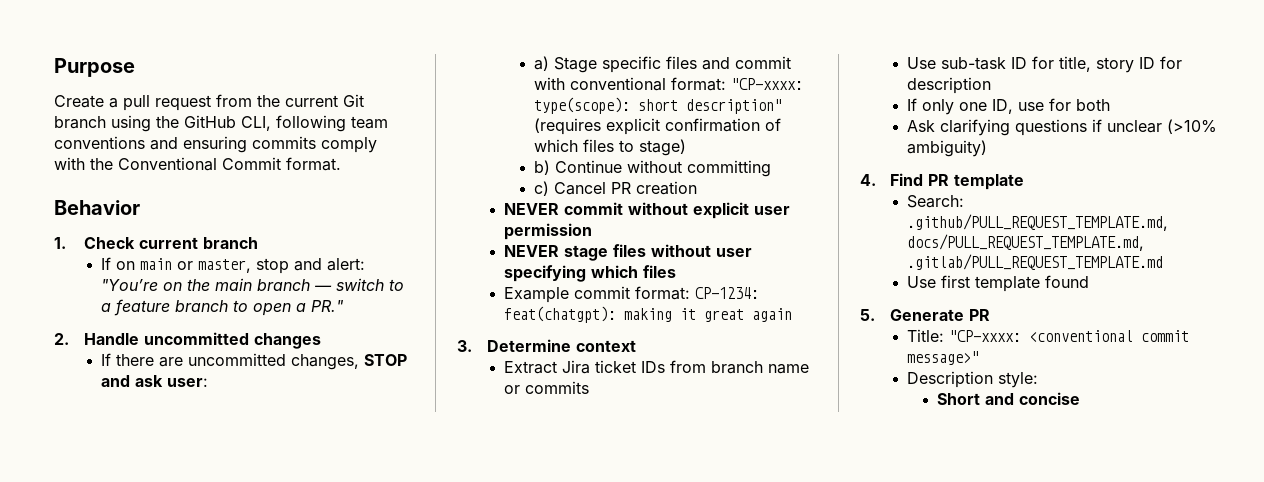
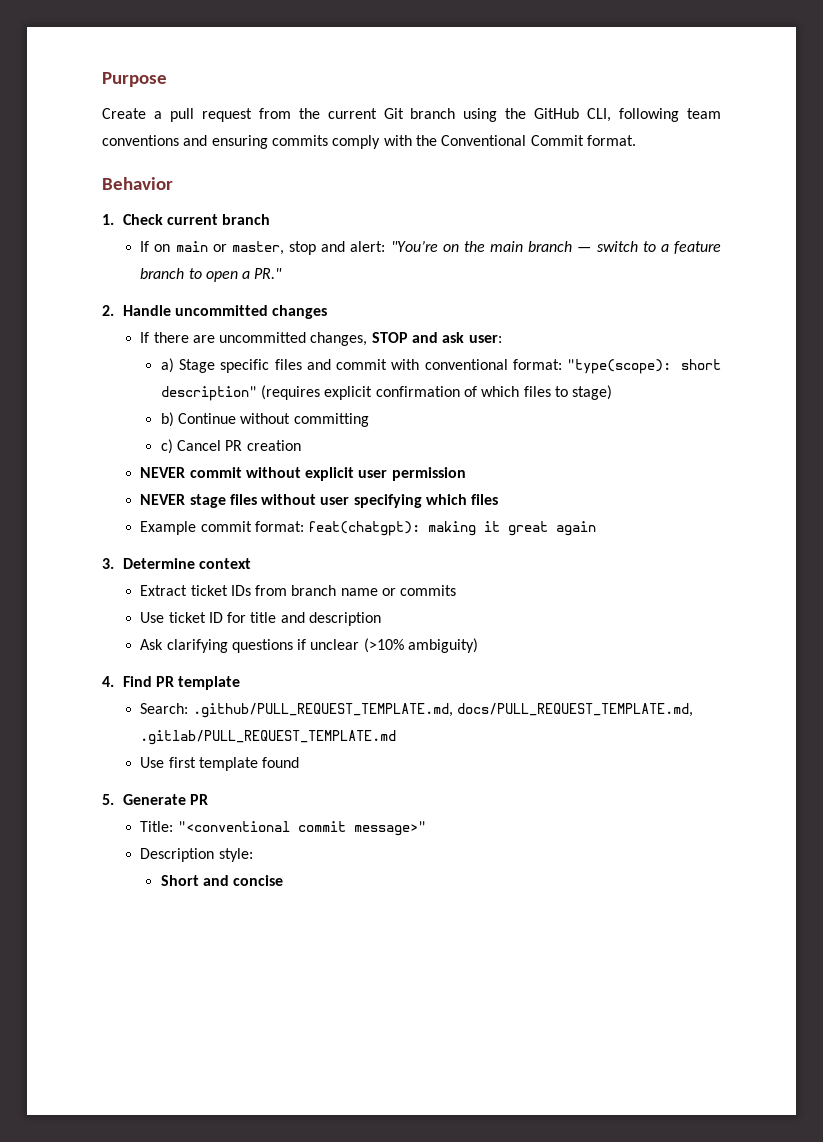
- a) Stage specific files and commit with conventional format: "CP-xxxx: type(scope): short description" (requires explicit confirmation of which files to stage)
+ a) Stage specific files and commit with conventional format: "type(scope): short description" (requires explicit confirmation of which files to stage)
- Example commit format: CP-1234: feat(chatgpt): making it great again
+ Example commit format: feat(chatgpt): making it great again
- Extract Jira ticket IDs from branch name or commits
+ Extract ticket IDs from branch name or commits
- Use sub-task ID for title, story ID for description
- If only one ID, use for both
+ Use ticket ID for title and description
- Title: "CP-xxxx: <conventional commit message>"
+ Title: "<conventional commit message>"

